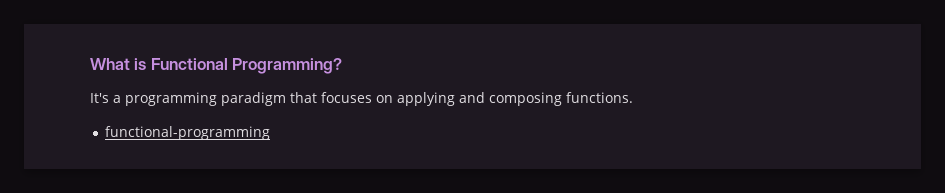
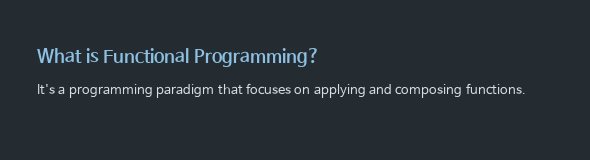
- functional-programming

